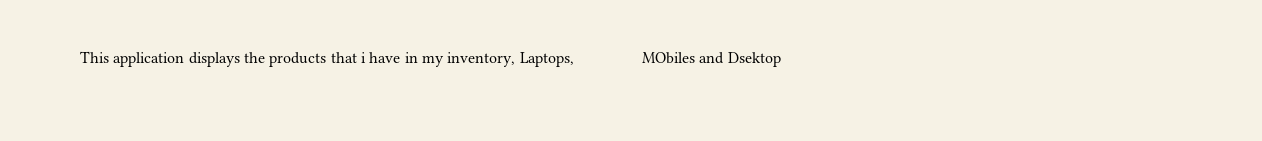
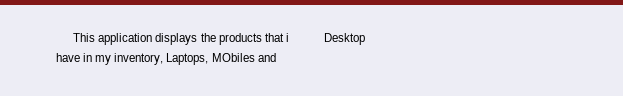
- This application displays the products that i have in my inventory, Laptops, MObiles and Dsektop
+ This application displays the products that i have in my inventory, Laptops, MObiles and Desktop

